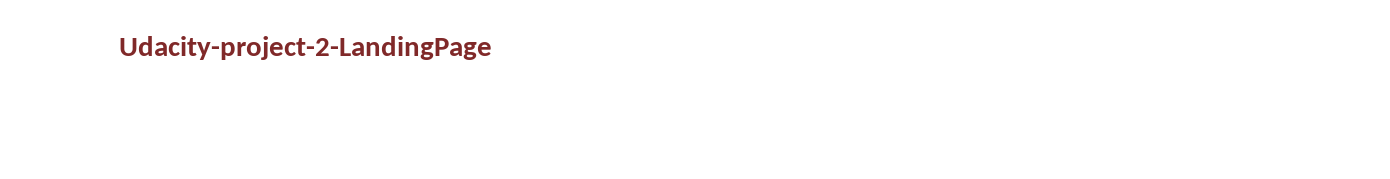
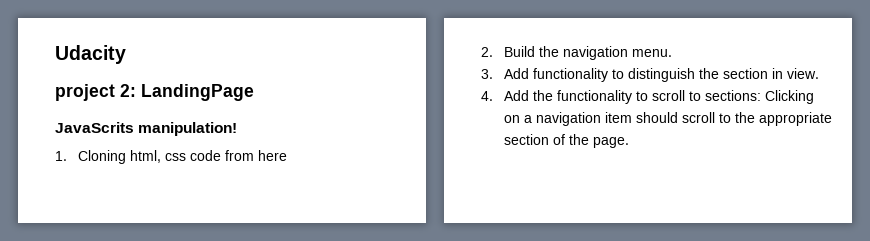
- Udacity-project-2-LandingPage
+ Udacity
+ project 2: LandingPage
+ JavaScrits manipulation!
+ 1. Cloning html, css code from here
+ 2. Build the navigation menu.
+ 3. Add functionality to distinguish the section in view.
+ 4. Add the functionality to scroll to sections: Clicking on a navigation item should scroll to the appropriate section of the page.

